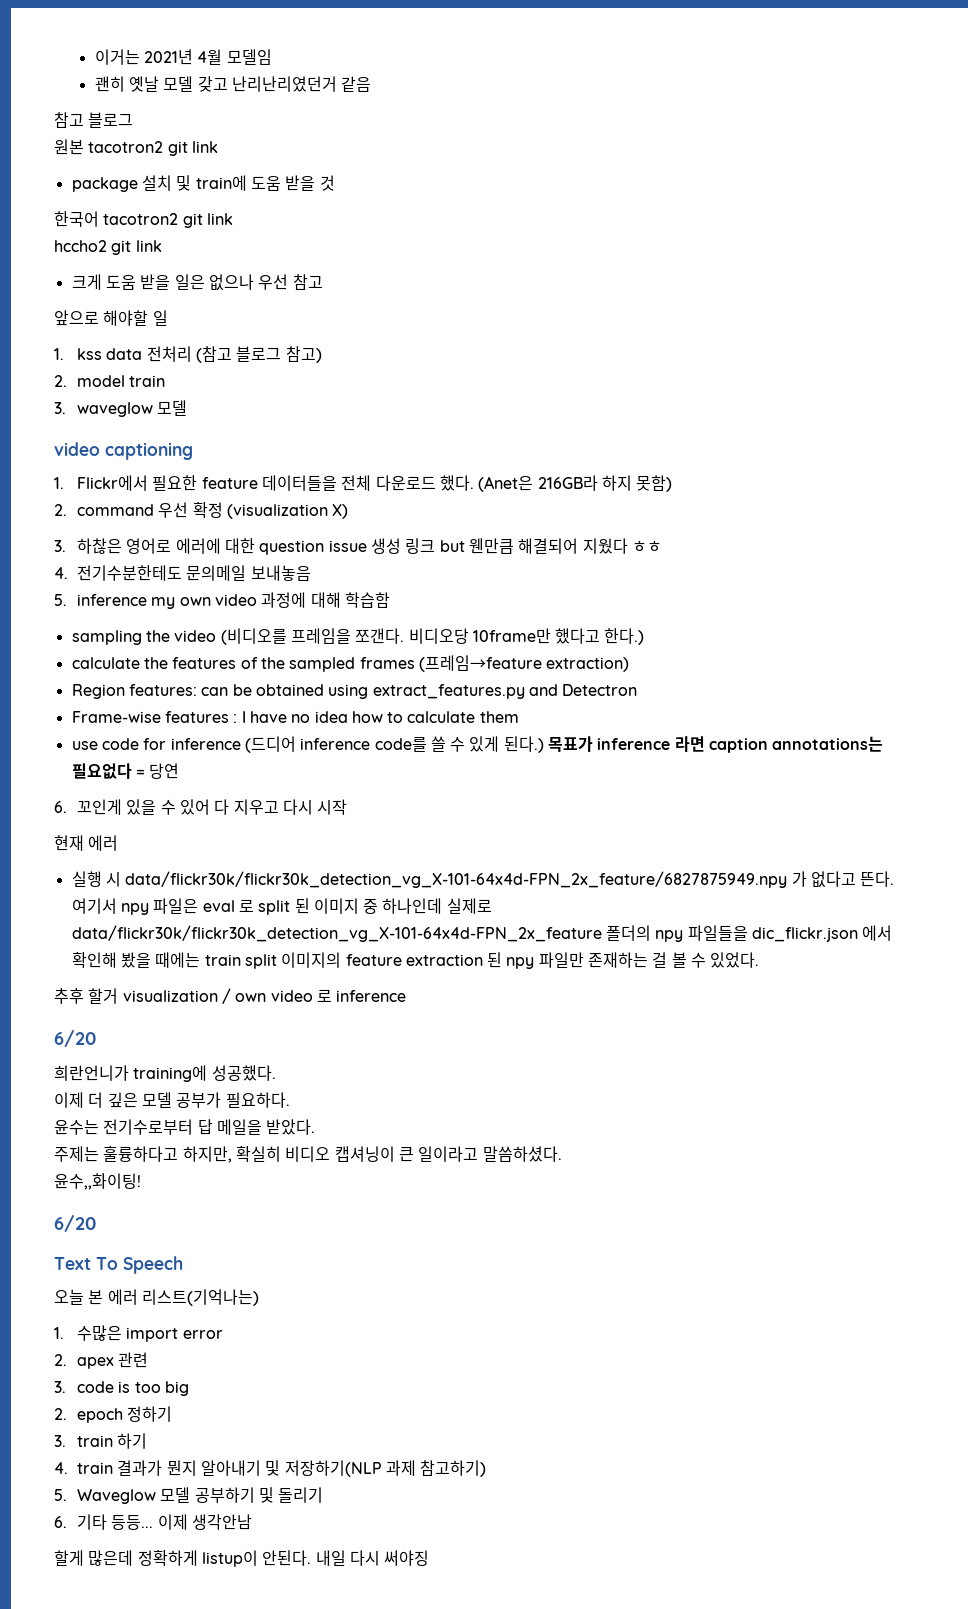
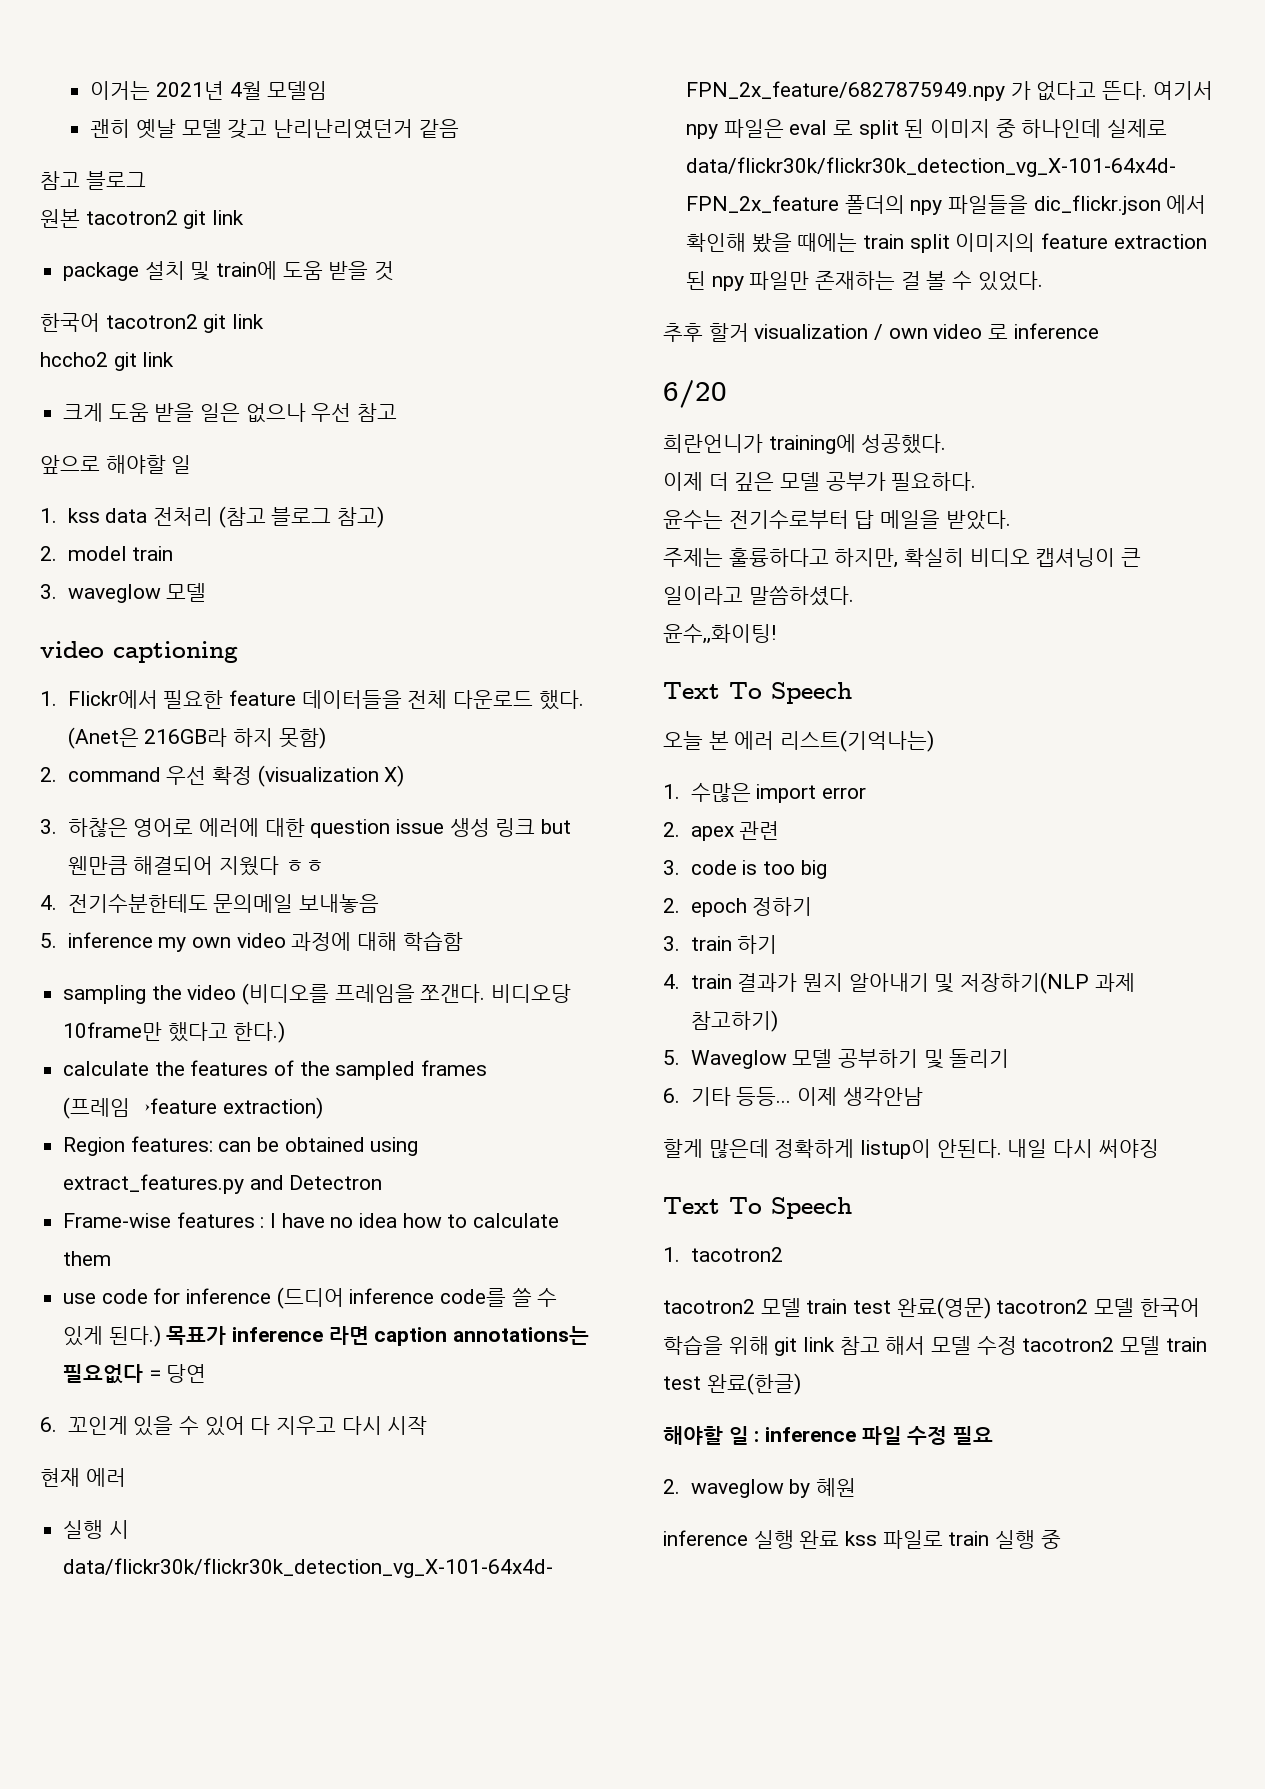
  윤수,,화이팅!
- 6/20
  내일 다시 써야징
+ Text To Speech
+ 1. tacotron2
+ tacotron2 모델 train test 완료(영문) tacotron2 모델 한국어 학습을 위해 git link 참고 해서 모델 수정 tacotron2 모델 train test 완료(한글)
+ 해야할 일 : inference 파일 수정 필요
+ 2. waveglow by 혜원
+ inference 실행 완료 kss 파일로 train 실행 중

